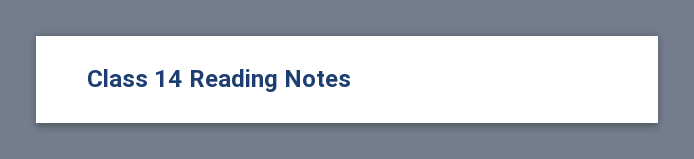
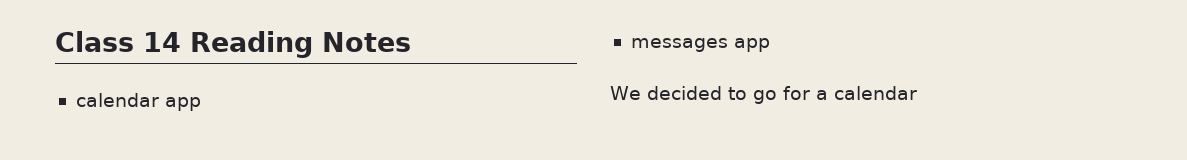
+ calendar app
+ messages app
+ We decided to go for a calendar

